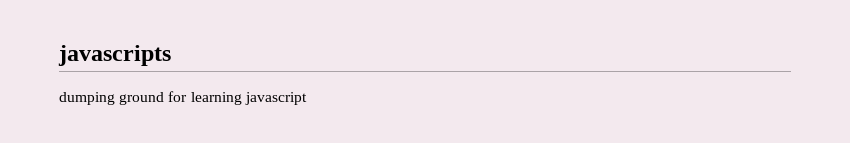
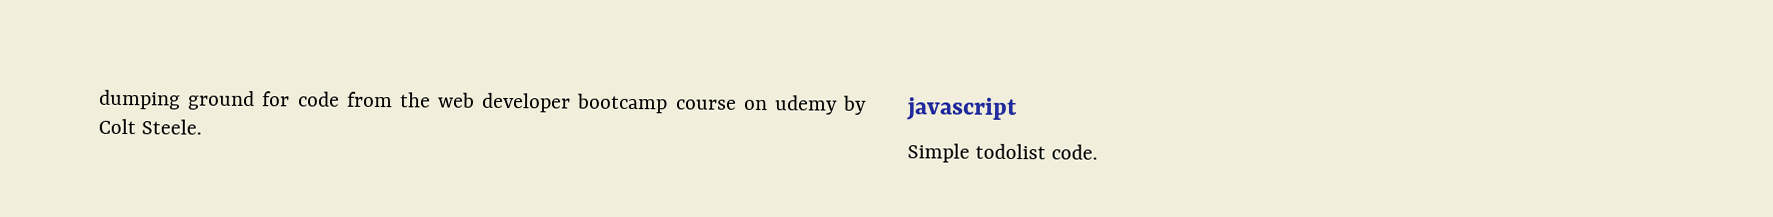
- javascripts
- dumping ground for learning javascript
+ dumping ground for code from the web developer bootcamp course on udemy by Colt Steele.
+ javascript
+ Simple todolist code.

